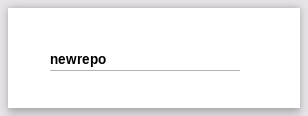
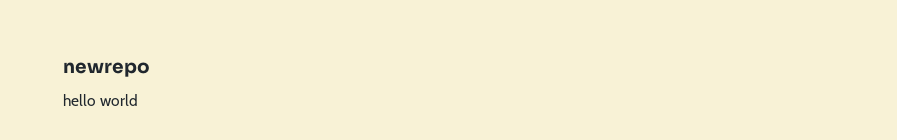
+ hello world

